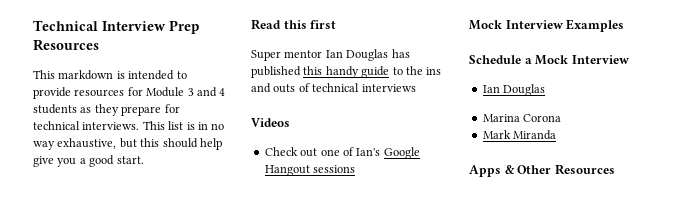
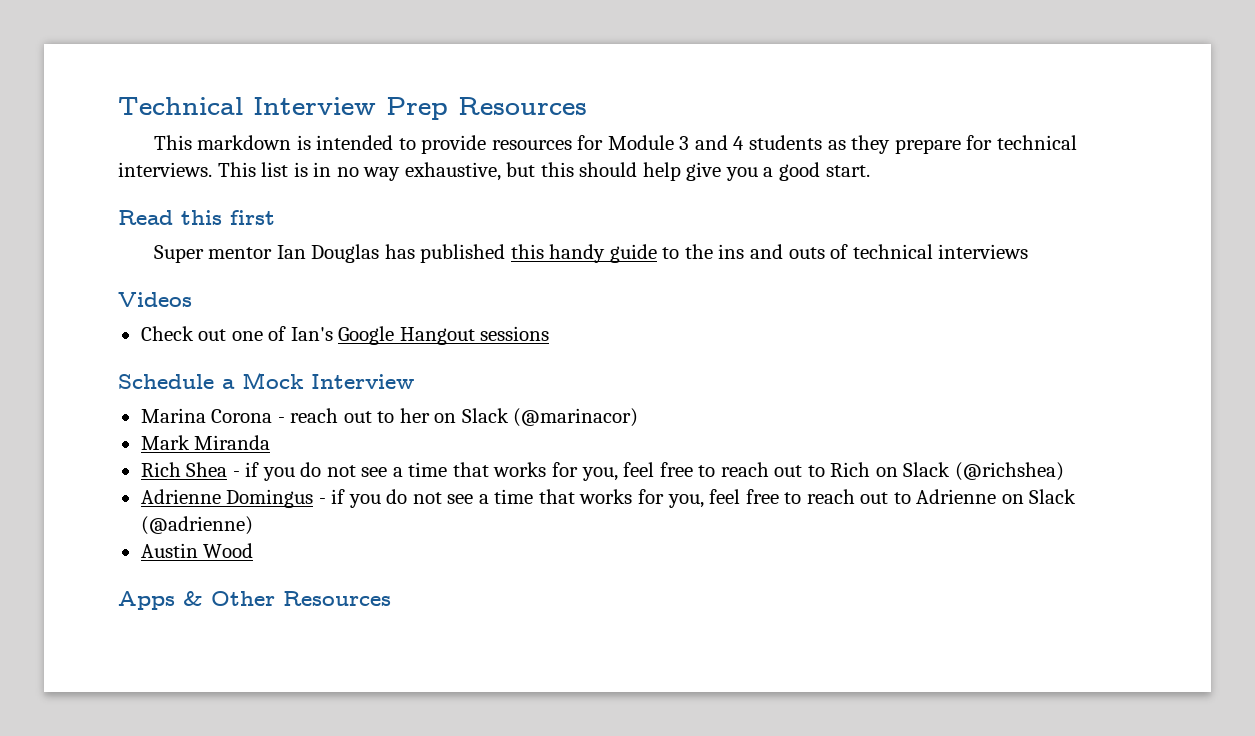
- Mock Interview Examples
  Schedule a Mock Interview
- Ian Douglas
- Marina Corona
+ Marina Corona - reach out to her on Slack (@marinacor)
  Mark Miranda
+ Rich Shea - if you do not see a time that works for you, feel free to reach out to Rich on Slack (@richshea)
+ Adrienne Domingus - if you do not see a time that works for you, feel free to reach out to Adrienne on Slack (@adrienne)
+ Austin Wood

